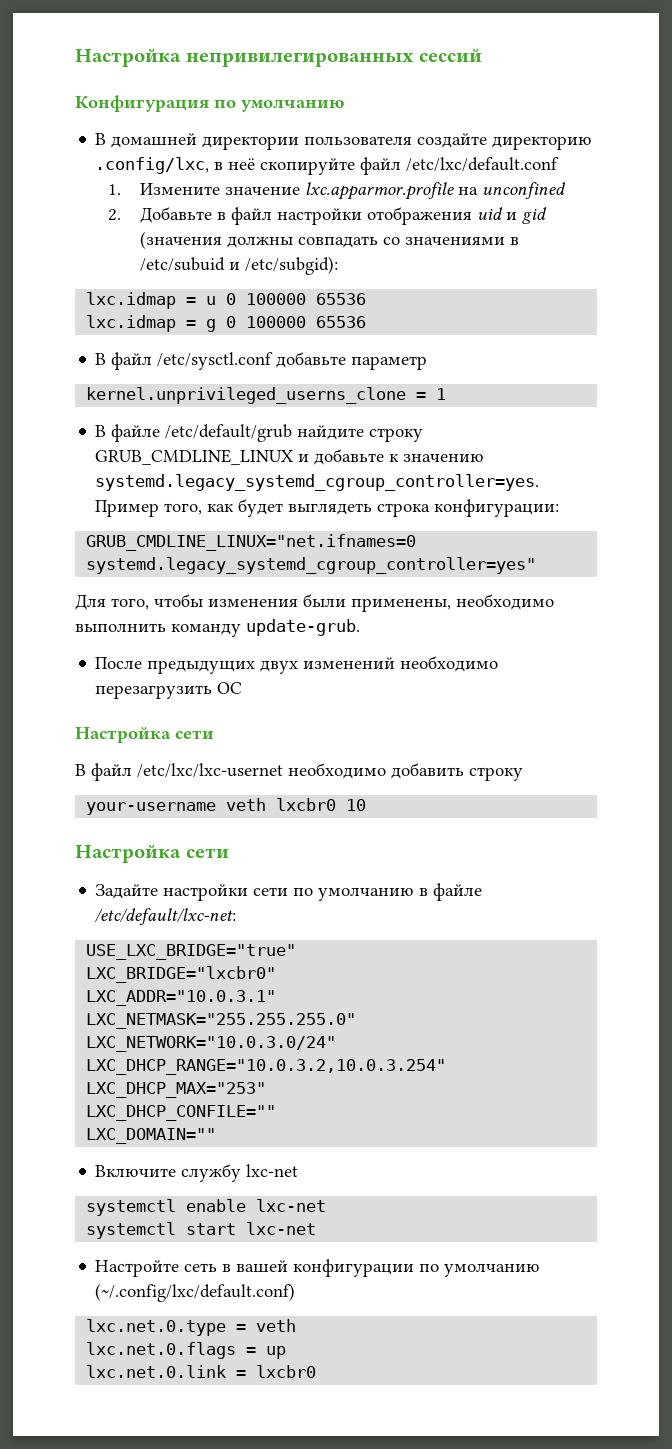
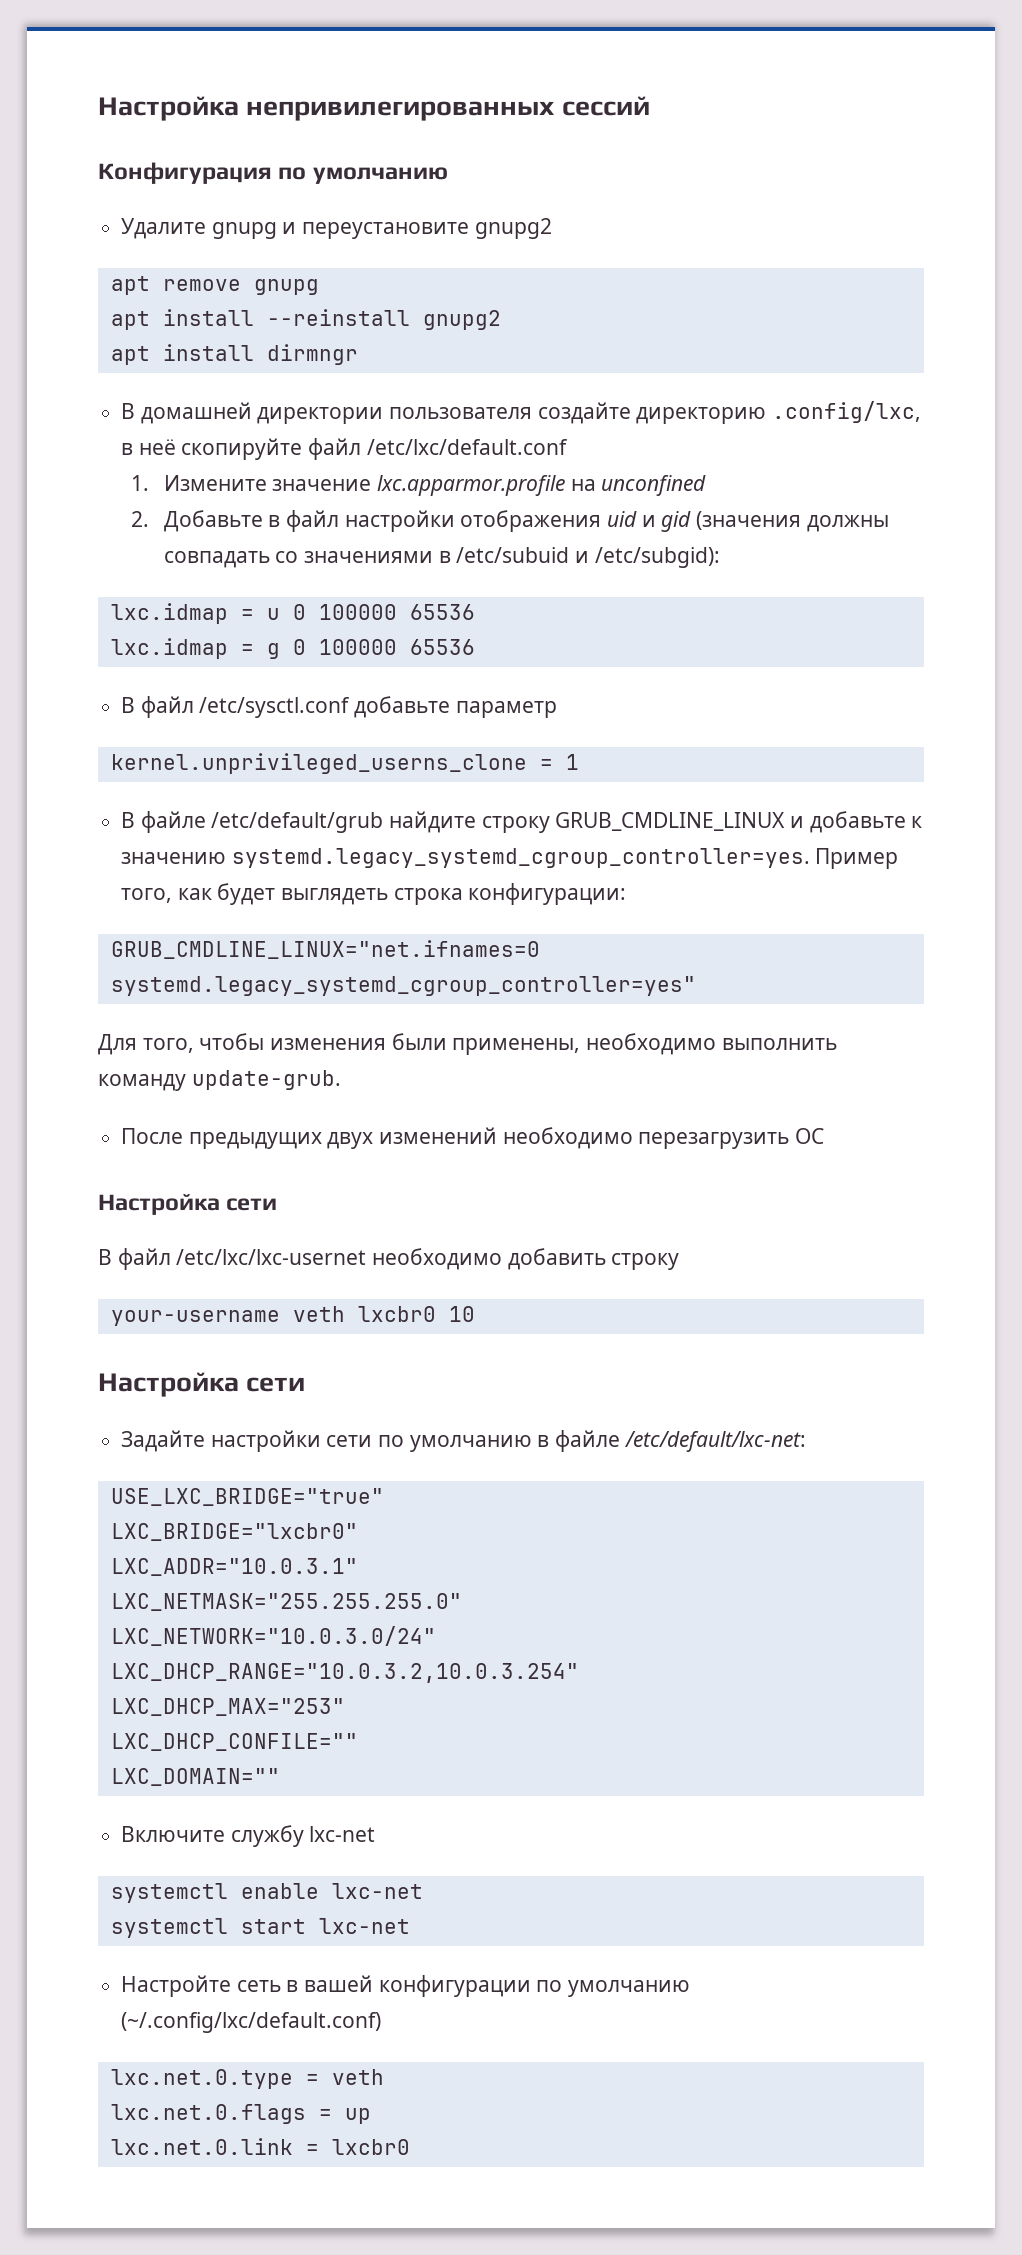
+ Удалите gnupg и переустановите gnupg2
+ apt remove gnupg
+ apt install --reinstall gnupg2
+ apt install dirmngr

